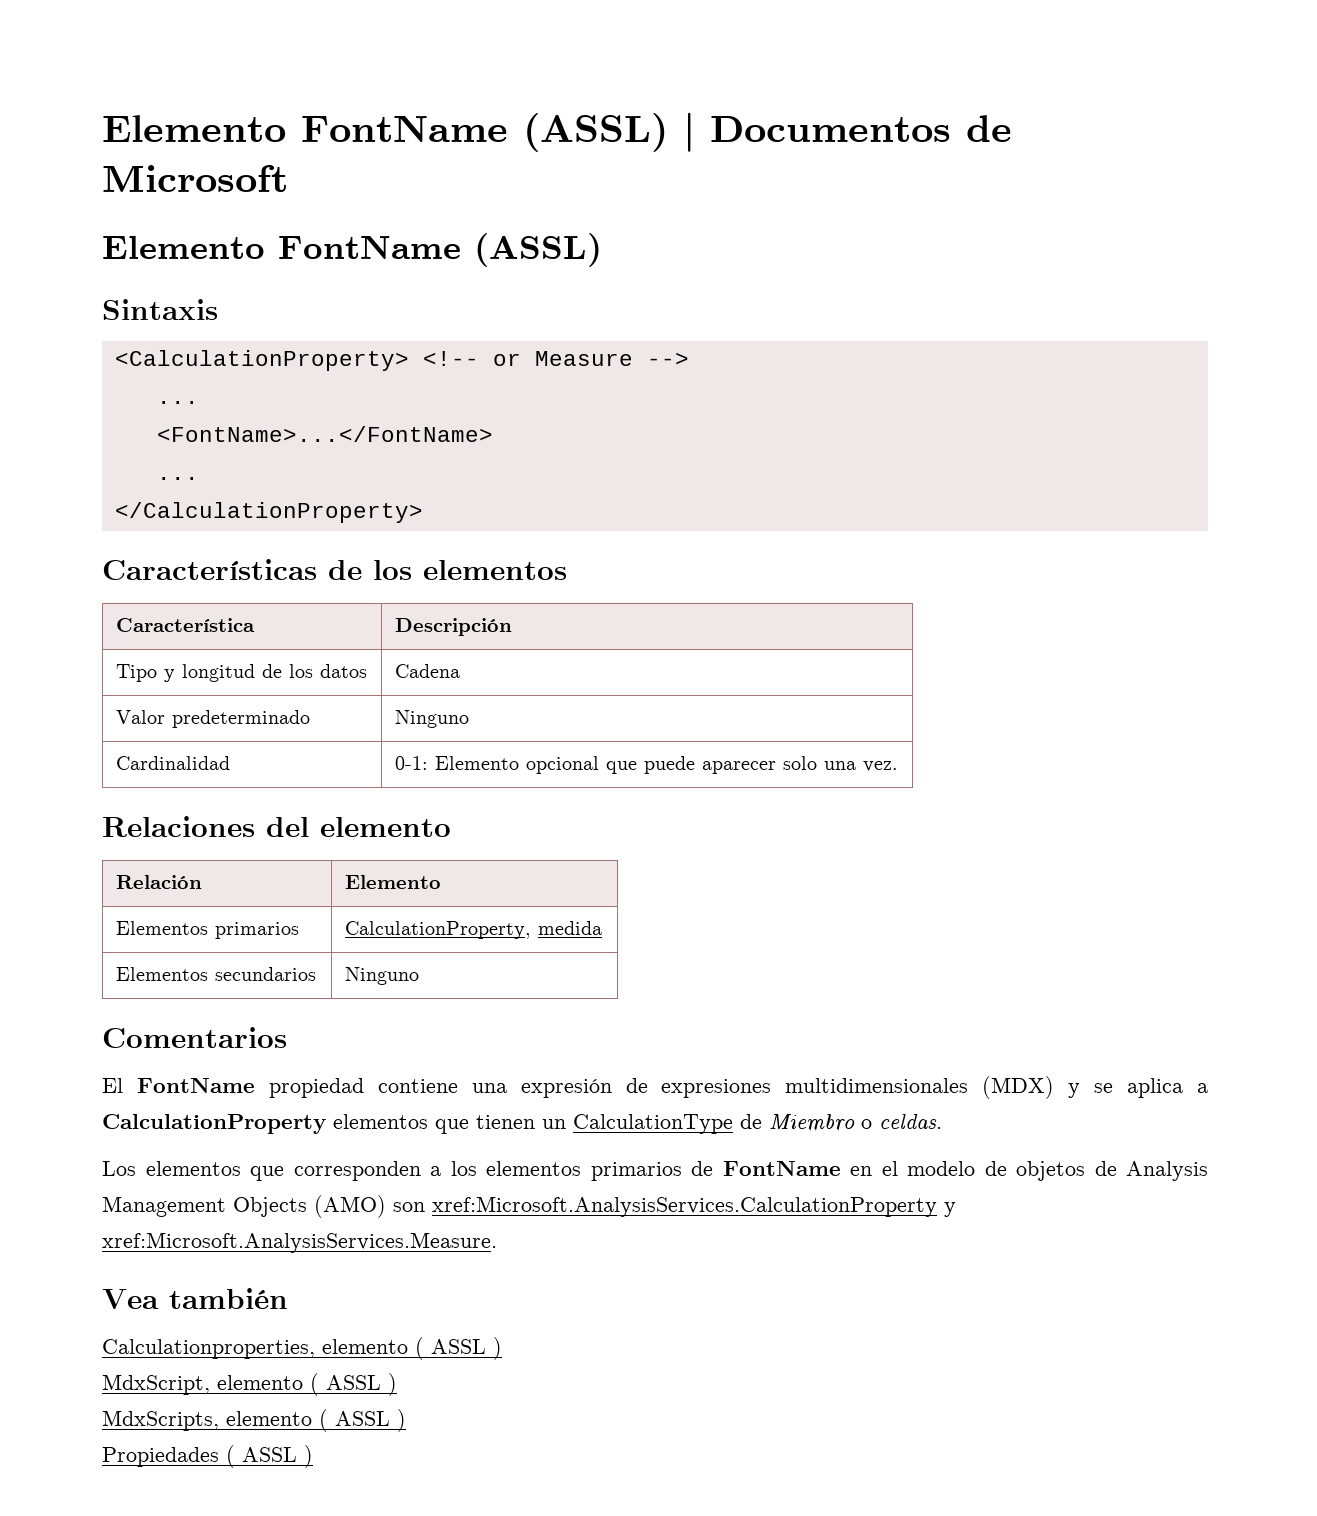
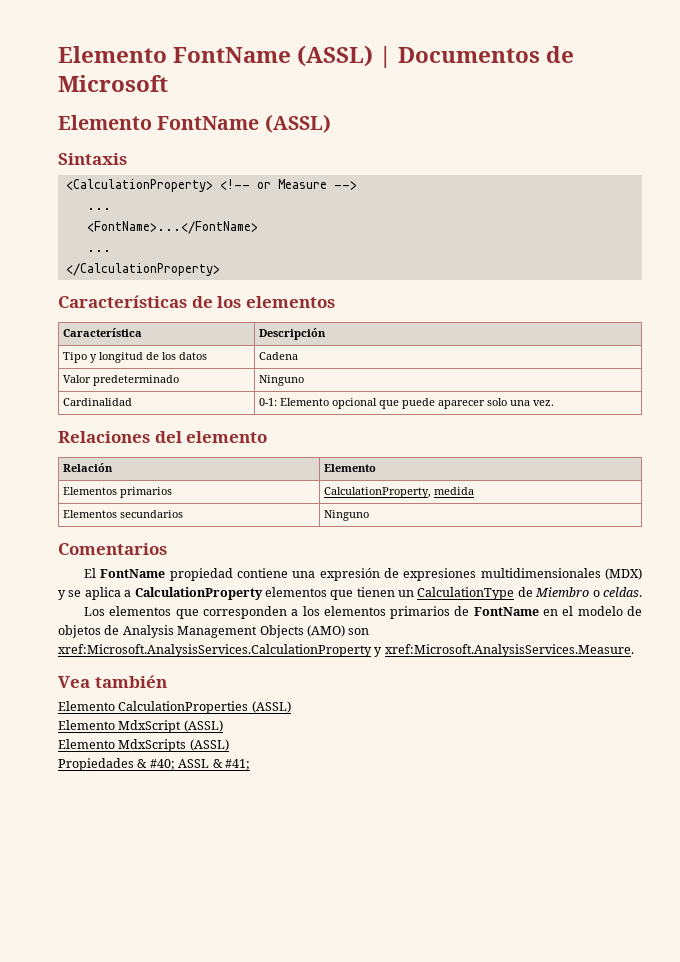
- Calculationproperties, elemento ( ASSL )
- MdxScript, elemento ( ASSL )
- MdxScripts, elemento ( ASSL )
- Propiedades ( ASSL )
+ Elemento CalculationProperties (ASSL)
+ Elemento MdxScript (ASSL)
+ Elemento MdxScripts (ASSL)
+ Propiedades & #40; ASSL & #41;

